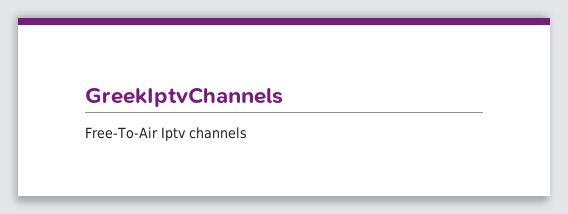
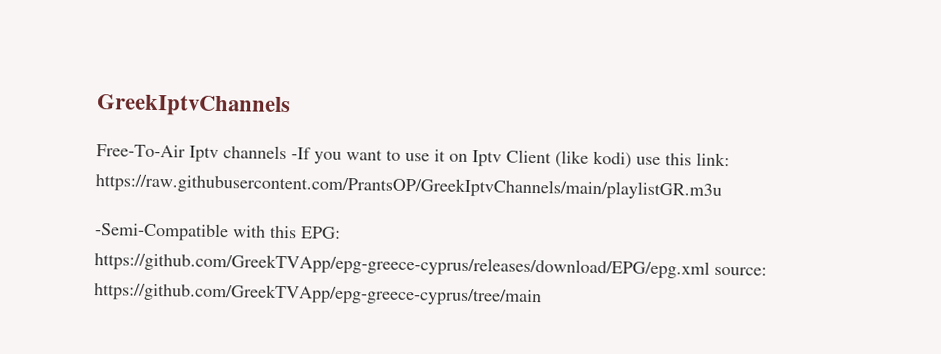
- Free-To-Air Iptv channels
+ Free-To-Air Iptv channels -If you want to use it on Iptv Client (like kodi) use this link: https://raw.githubusercontent.com/PrantsOP/GreekIptvChannels/main/playlistGR.m3u
+ -Semi-Compatible with this EPG: https://github.com/GreekTVApp/epg-greece-cyprus/releases/download/EPG/epg.xml source: https://github.com/GreekTVApp/epg-greece-cyprus/tree/main

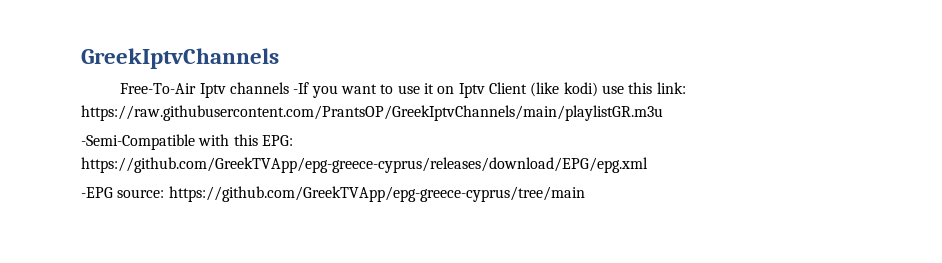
- -Semi-Compatible with this EPG: https://github.com/GreekTVApp/epg-greece-cyprus/releases/download/EPG/epg.xml source: https://github.com/GreekTVApp/epg-greece-cyprus/tree/main
+ -Semi-Compatible with this EPG: https://github.com/GreekTVApp/epg-greece-cyprus/releases/download/EPG/epg.xml
+ -EPG source: https://github.com/GreekTVApp/epg-greece-cyprus/tree/main

